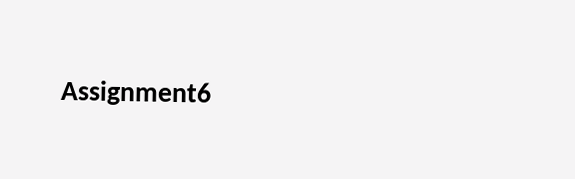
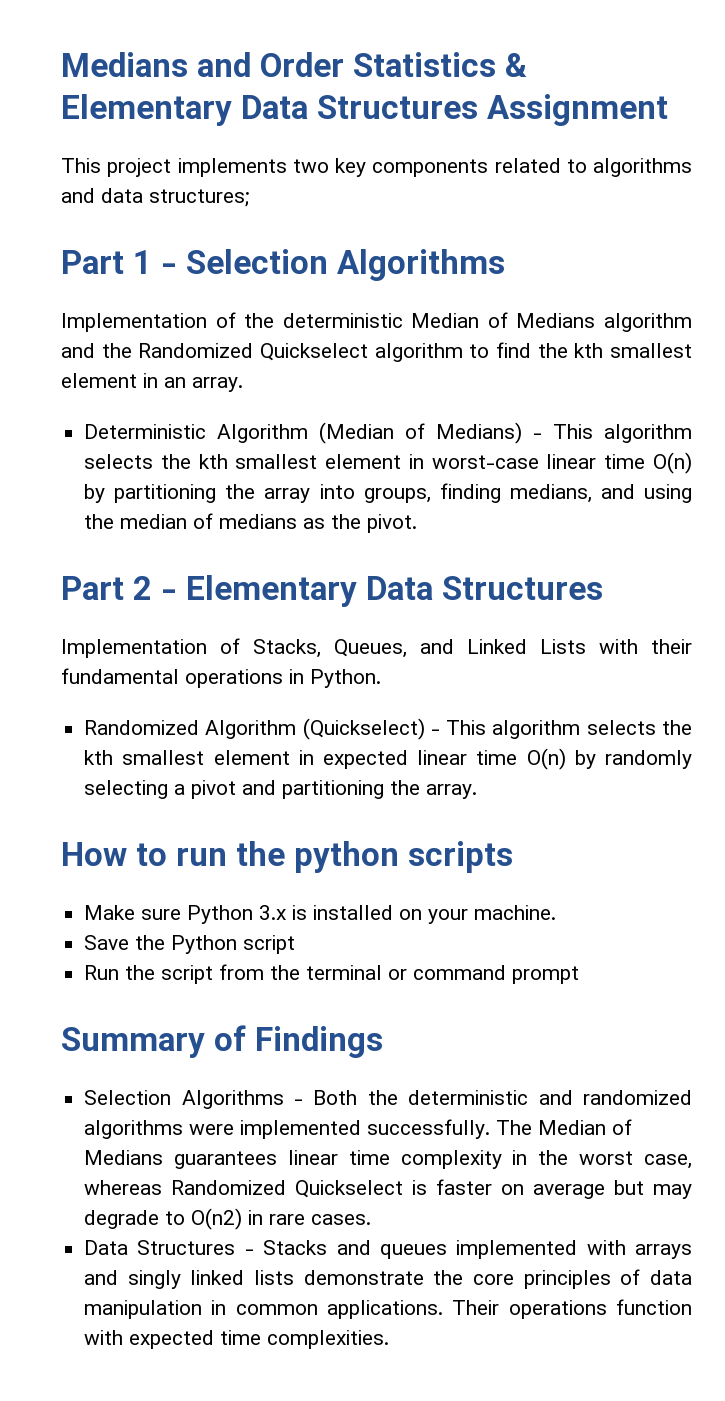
- Assignment6
+ Medians and Order Statistics & Elementary Data Structures Assignment
+ This project implements two key components related to algorithms and data structures;
+ Part 1 - Selection Algorithms
+ Implementation of the deterministic Median of Medians algorithm and the Randomized Quickselect algorithm to find the kth smallest element in an array.
+ Deterministic Algorithm (Median of Medians) - This algorithm selects the kth smallest element in worst-case linear time O(n) by partitioning the array into groups, finding medians, and using the median of medians as the pivot.
+ Part 2 - Elementary Data Structures
+ Implementation of Stacks, Queues, and Linked Lists with their fundamental operations in Python.
+ Randomized Algorithm (Quickselect) - This algorithm selects the kth smallest element in expected linear time O(n) by randomly selecting a pivot and partitioning the array.
+ How to run the python scripts
+ Make sure Python 3.x is installed on your machine.
+ Save the Python script
+ Run the script from the terminal or command prompt
+ Summary of Findings
+ Selection Algorithms - Both the deterministic and randomized algorithms were implemented successfully. The Median of Medians guarantees linear time complexity in the worst case, whereas Randomized Quickselect is faster on average but may degrade to O(n2) in rare cases.
+ Data Structures - Stacks and queues implemented with arrays and singly linked lists demonstrate the core principles of data manipulation in common applications. Their operations function with expected time complexities.

